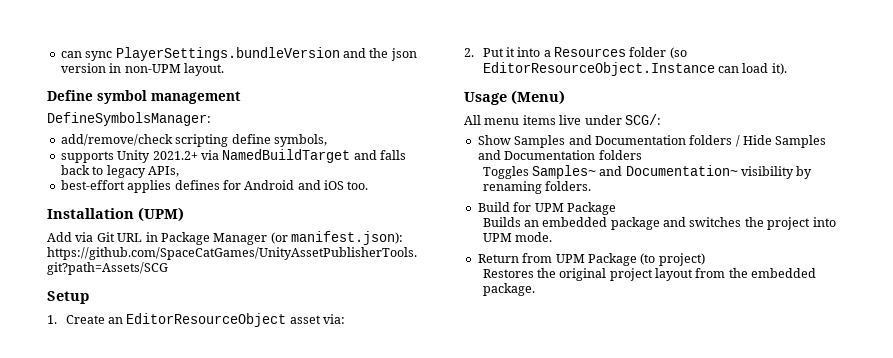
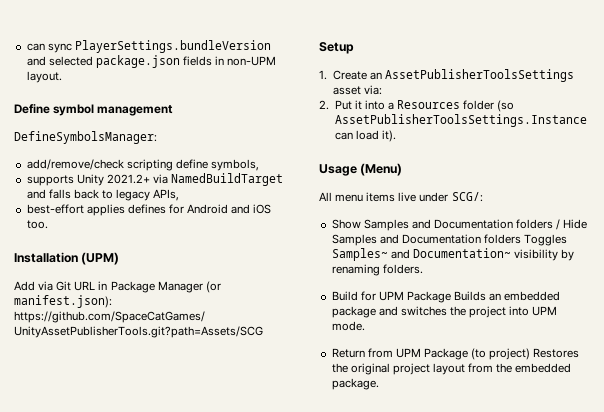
- can sync PlayerSettings.bundleVersion and the json version in non-UPM layout.
+ can sync PlayerSettings.bundleVersion and selected package.json fields in non-UPM layout.
- 1. Create an EditorResourceObject asset via:
+ 1. Create an AssetPublisherToolsSettings asset via:
- 2. Put it into a Resources folder (so EditorResourceObject.Instance can load it).
+ 2. Put it into a Resources folder (so AssetPublisherToolsSettings.Instance can load it).
- Show Samples and Documentation folders / Hide Samples and Documentation folders
- Toggles Samples~ and Documentation~ visibility by renaming folders.
+ Show Samples and Documentation folders / Hide Samples and Documentation folders Toggles Samples~ and Documentation~ visibility by renaming folders.
- Build for UPM Package
- Builds an embedded package and switches the project into UPM mode.
+ Build for UPM Package Builds an embedded package and switches the project into UPM mode.
- Return from UPM Package (to project)
- Restores the original project layout from the embedded package.
+ Return from UPM Package (to project) Restores the original project layout from the embedded package.

